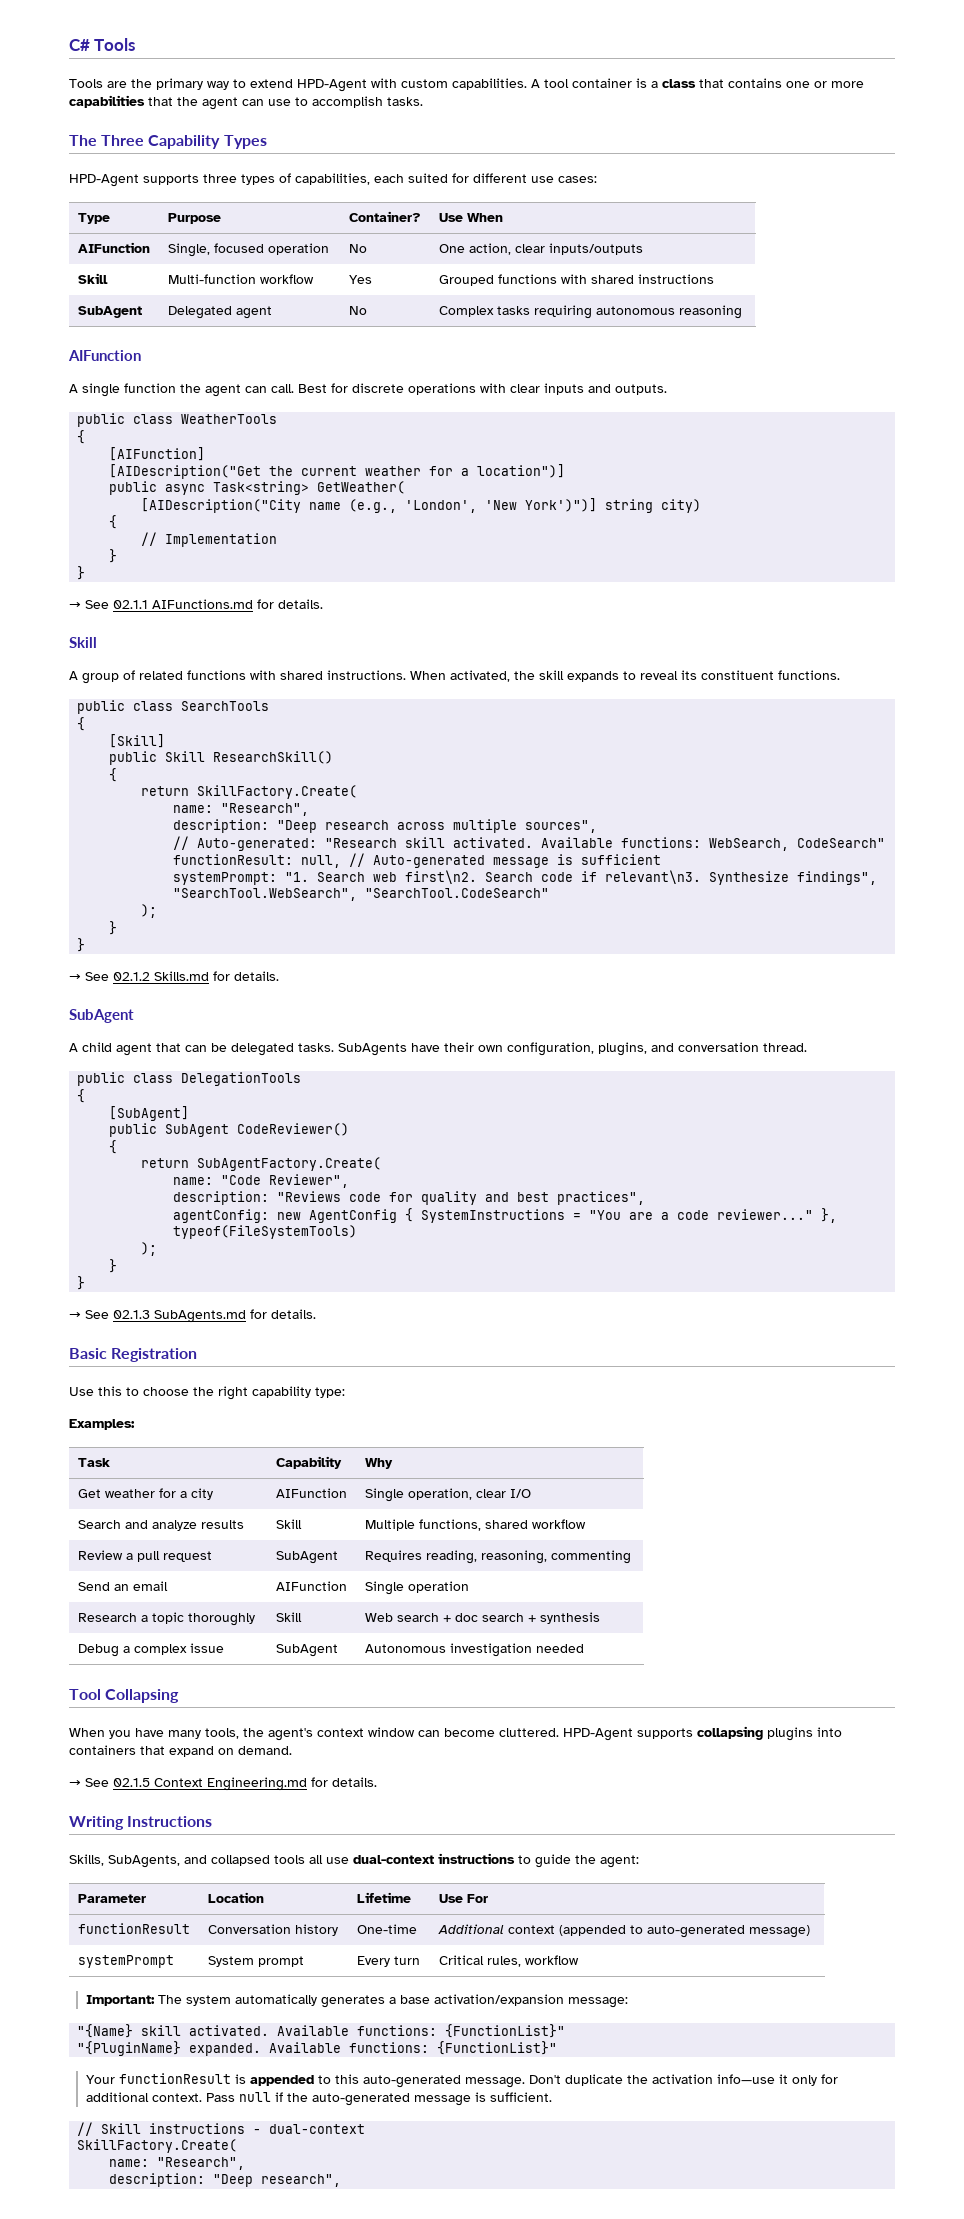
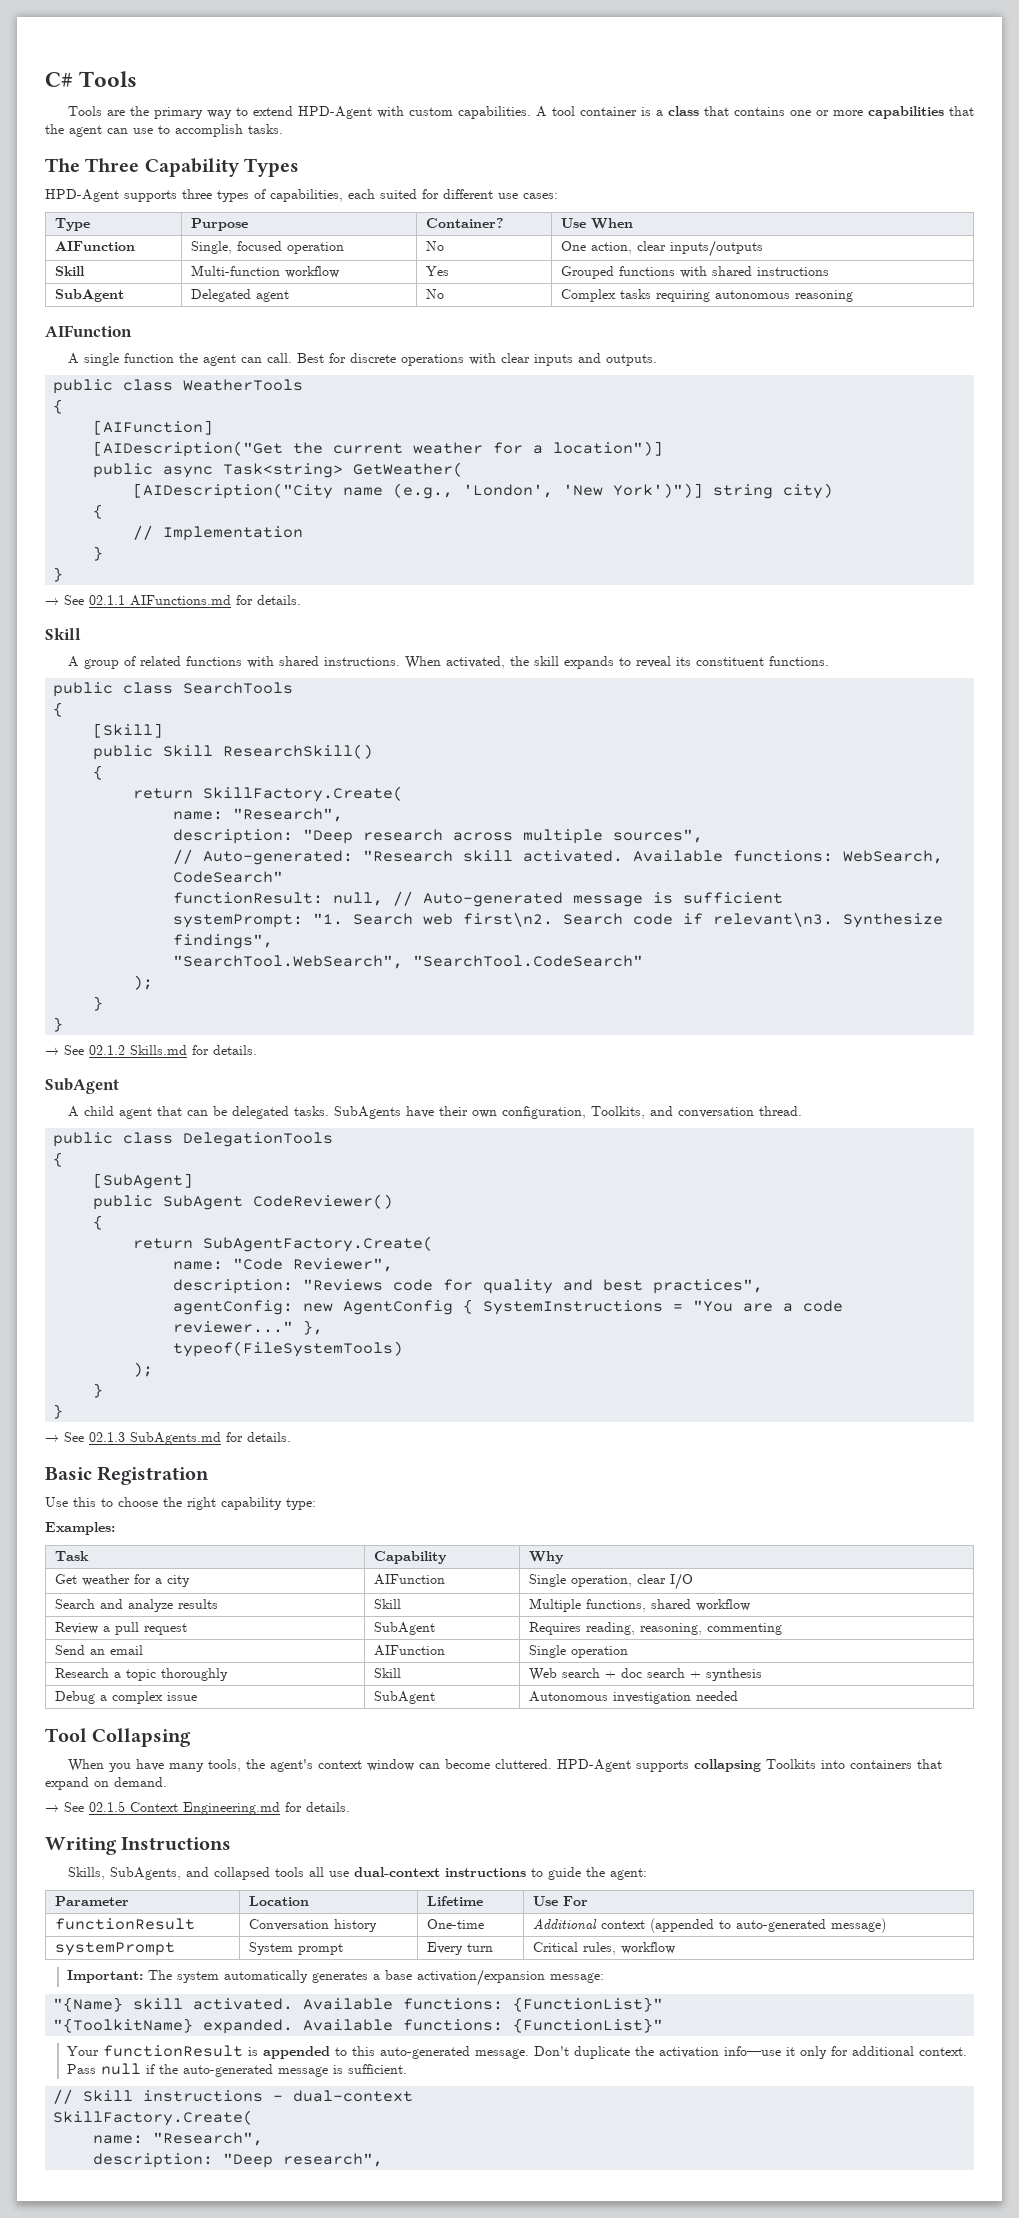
- SubAgents have their own configuration, plugins, and conversation thread.
+ SubAgents have their own configuration, Toolkits, and conversation thread.
- HPD-Agent supports collapsing plugins into containers that expand on demand.
+ HPD-Agent supports collapsing Toolkits into containers that expand on demand.
- "{PluginName} expanded.
+ "{ToolkitName} expanded.

